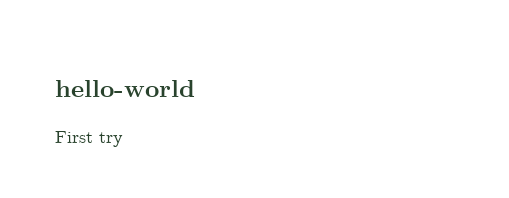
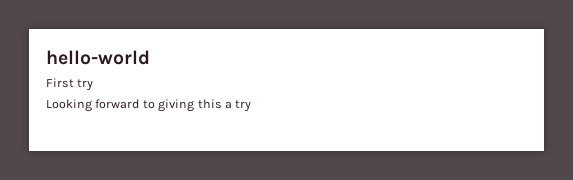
+ Looking forward to giving this a try

